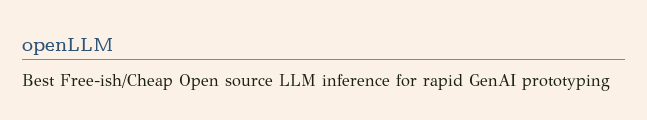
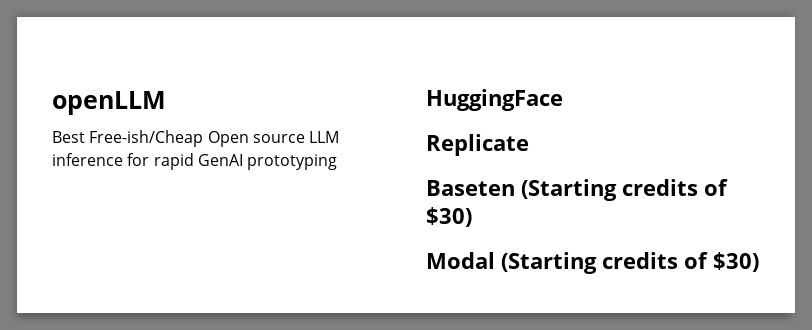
+ HuggingFace
+ Replicate
+ Baseten (Starting credits of $30)
+ Modal (Starting credits of $30)

